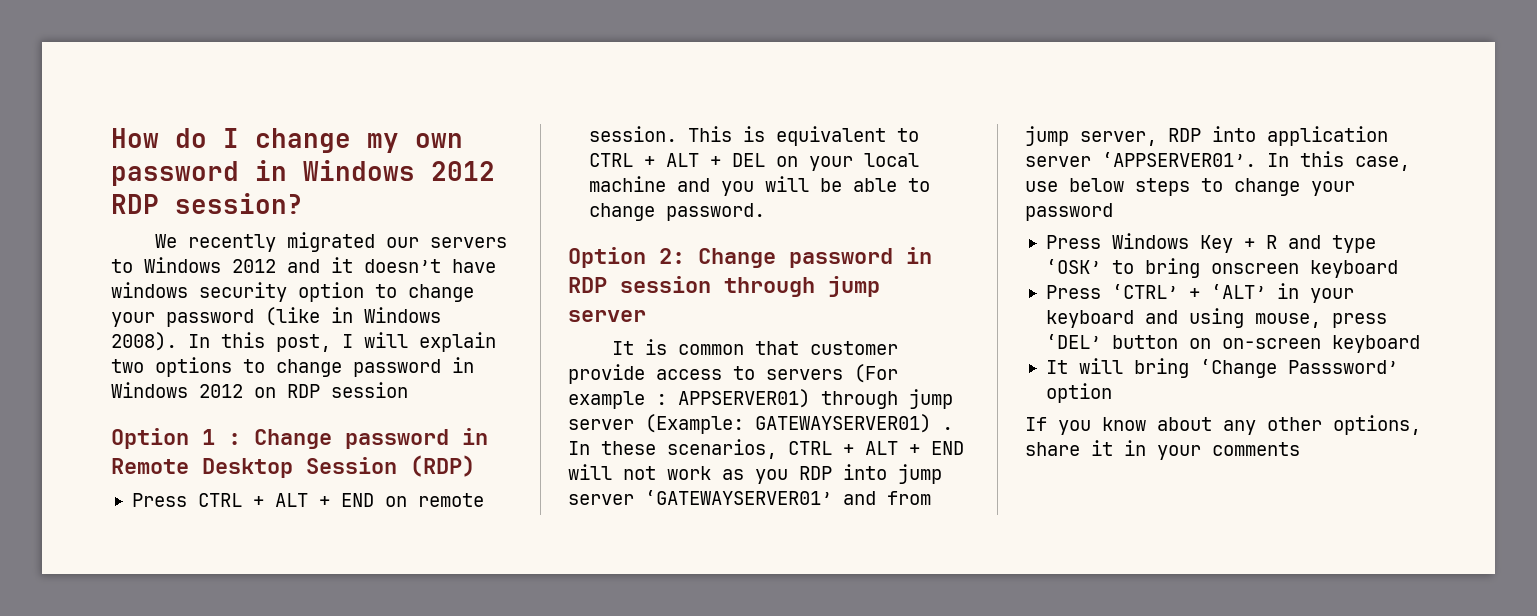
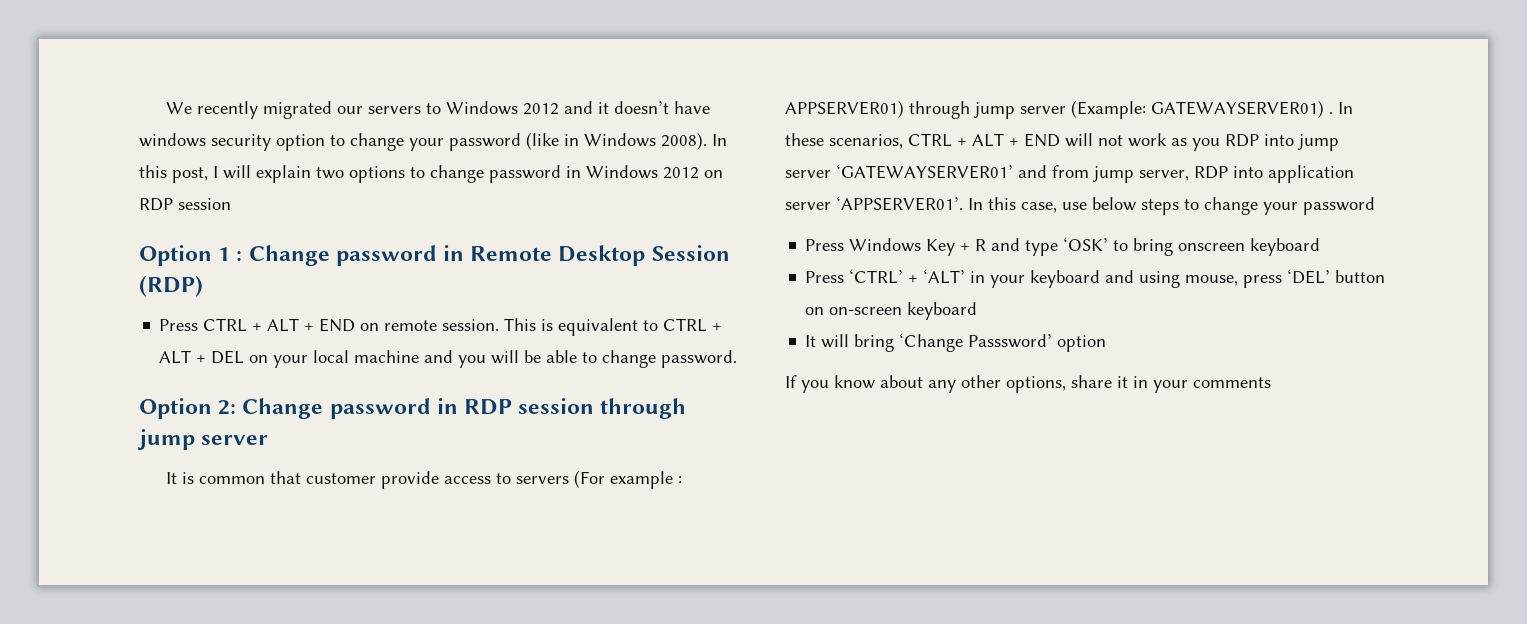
- How do I change my own password in Windows 2012 RDP session?

